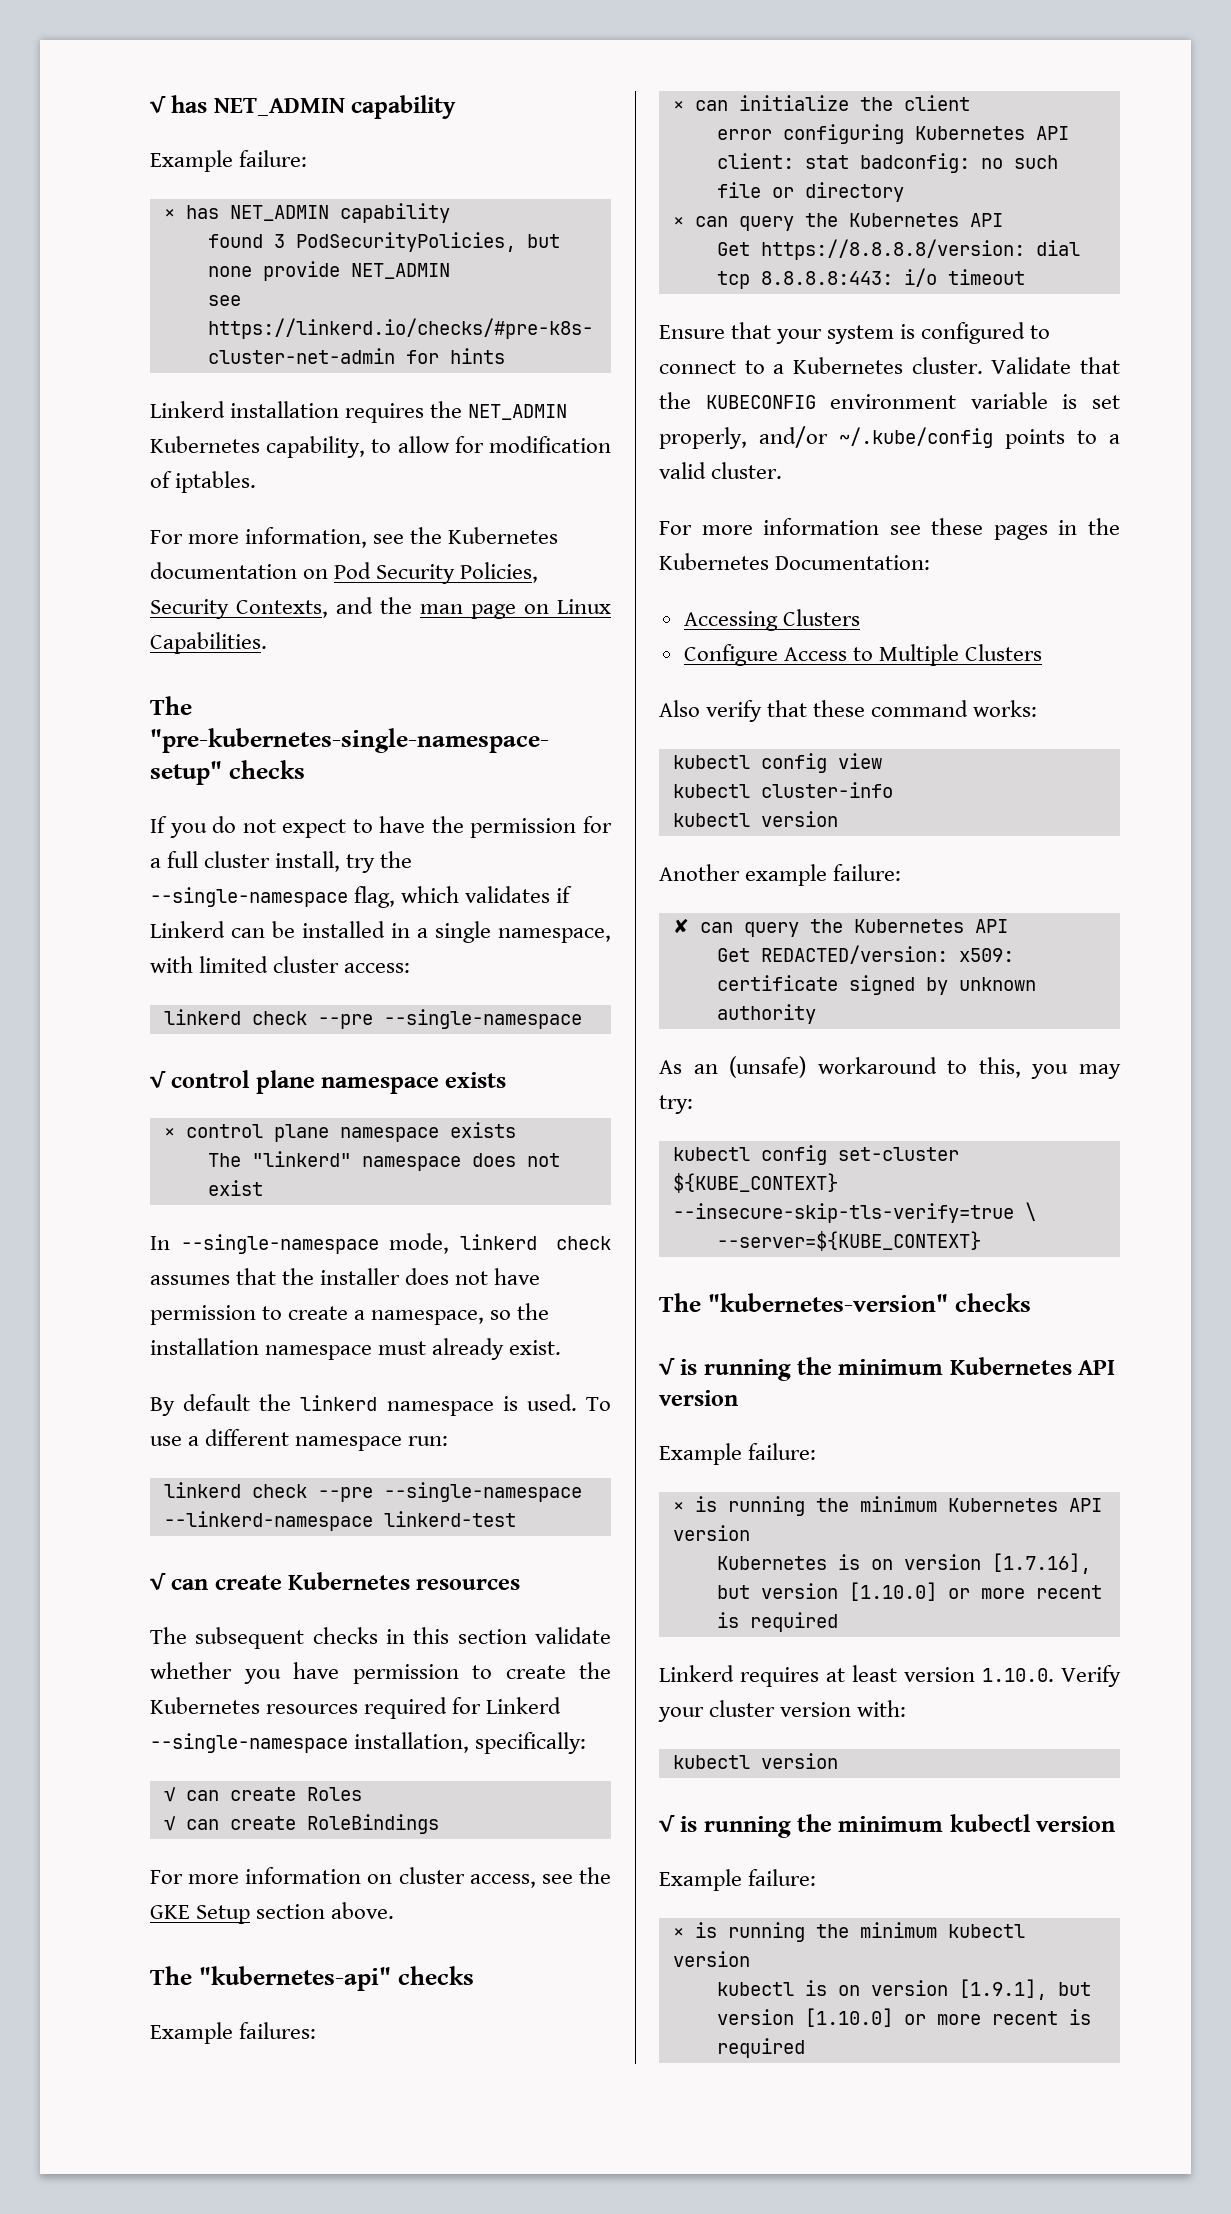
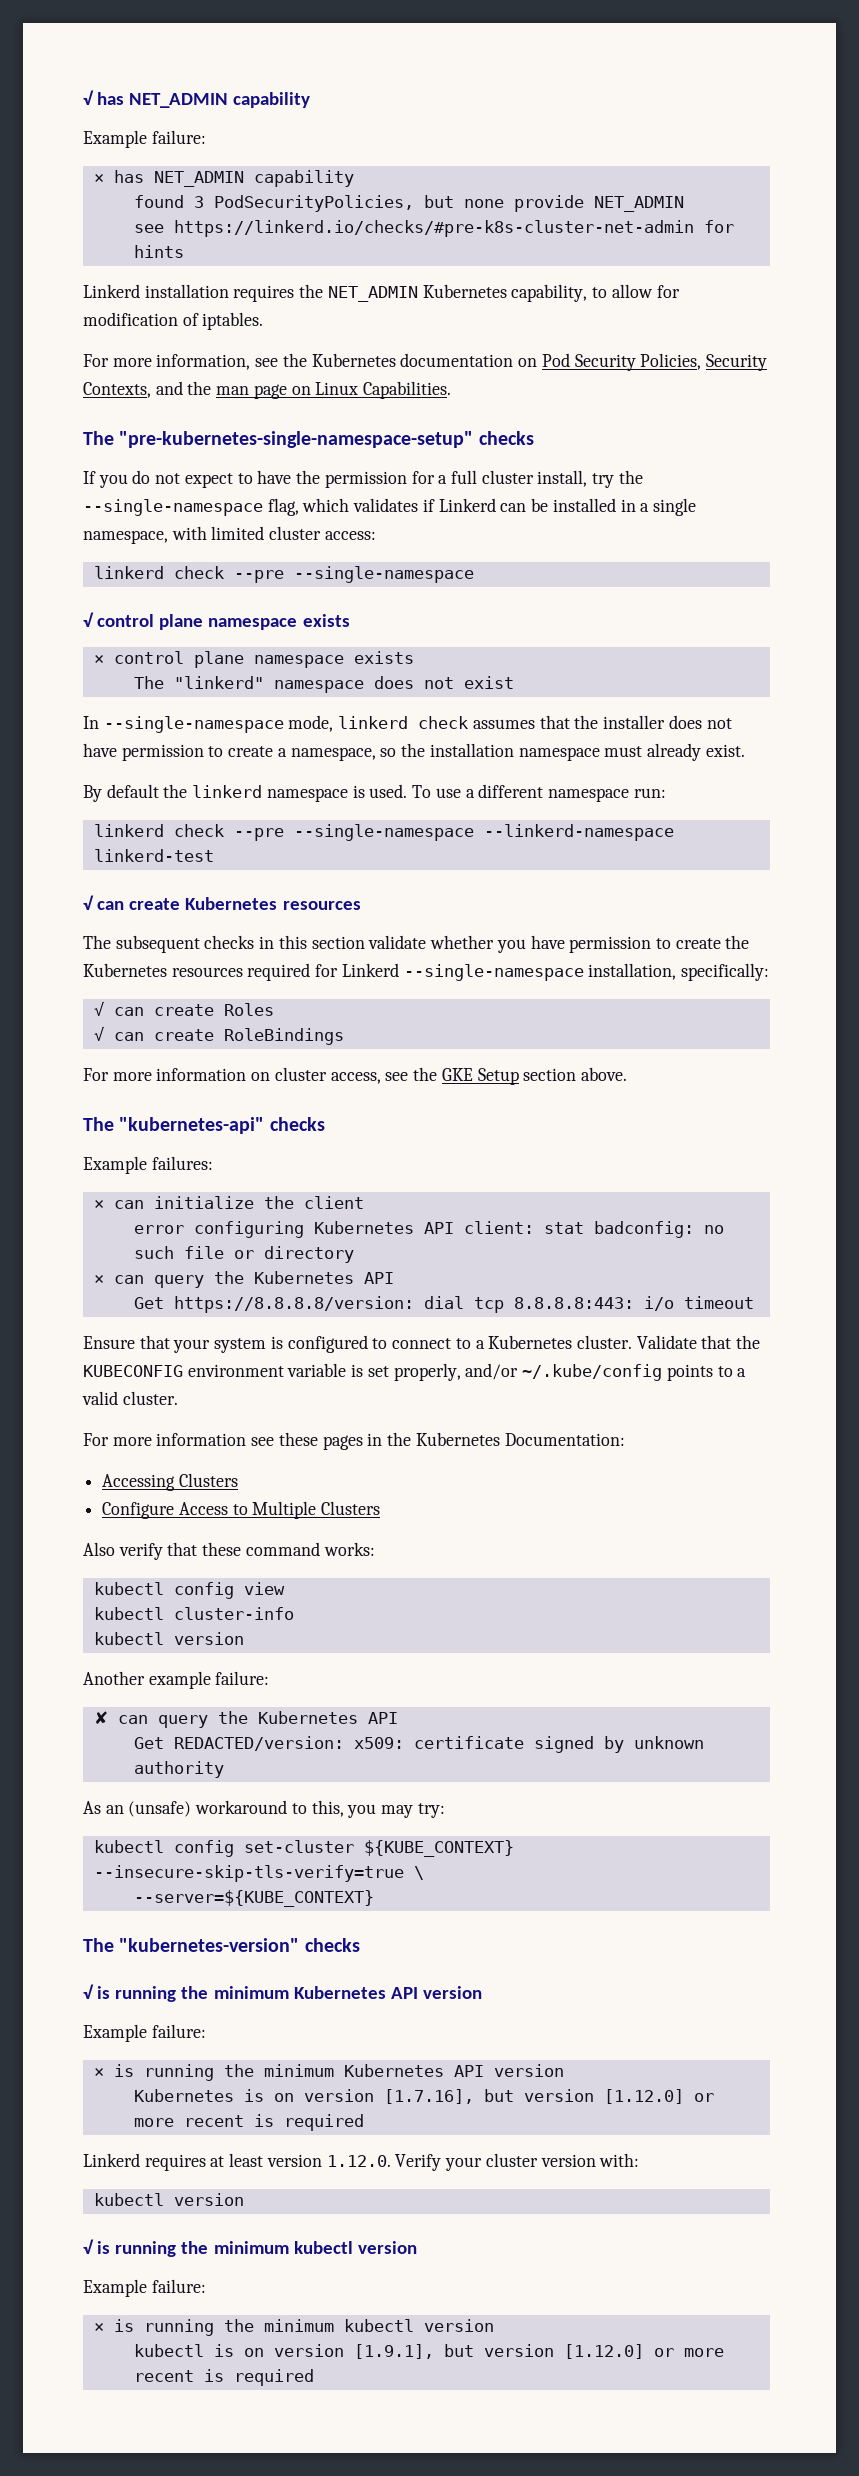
- Kubernetes is on version [1.7.16], but version [1.10.0] or more recent is required
+ Kubernetes is on version [1.7.16], but version [1.12.0] or more recent is required
- Linkerd requires at least version 1.10.0. Verify your cluster version with:
+ Linkerd requires at least version 1.12.0. Verify your cluster version with:
- kubectl is on version [1.9.1], but version [1.10.0] or more recent is required
+ kubectl is on version [1.9.1], but version [1.12.0] or more recent is required

